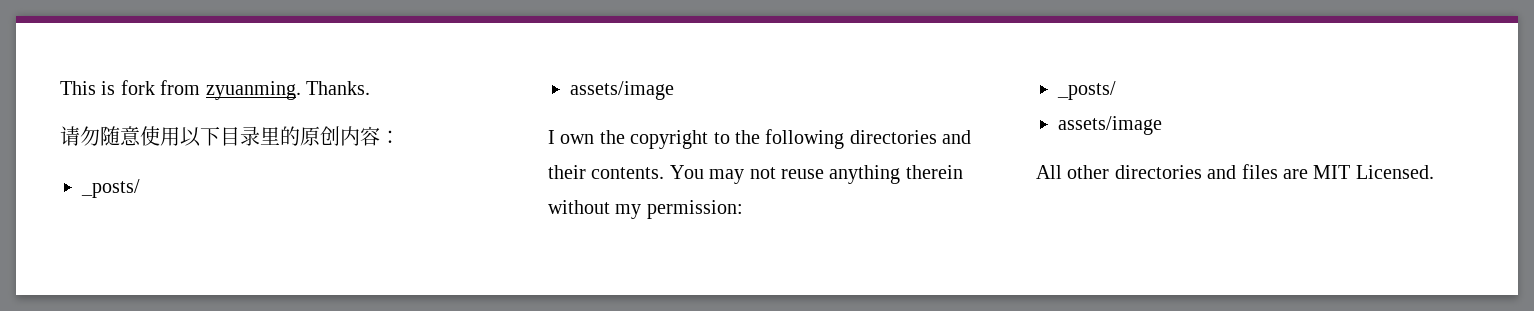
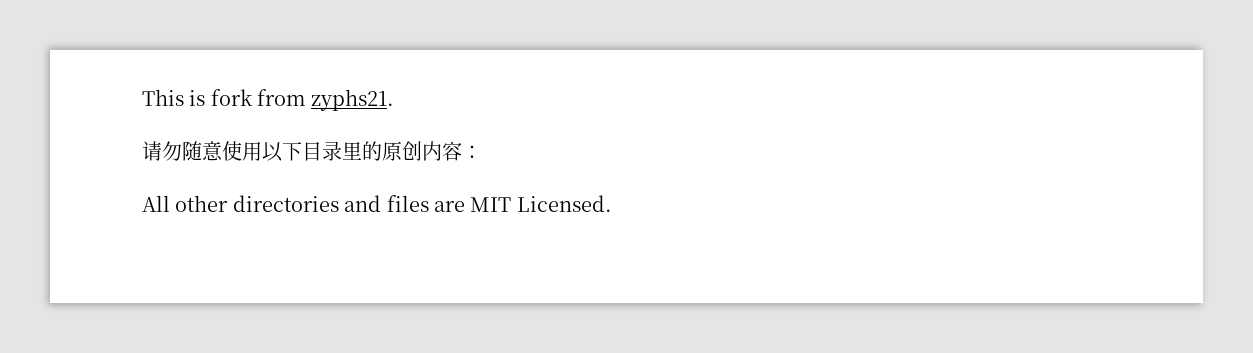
- This is fork from zyuanming. Thanks.
+ This is fork from zyphs21.
  请勿随意使用以下目录里的原创内容：
- _posts/
- assets/image
- I own the copyright to the following directories and their contents. You may not reuse anything therein without my permission:
- _posts/
- assets/image

